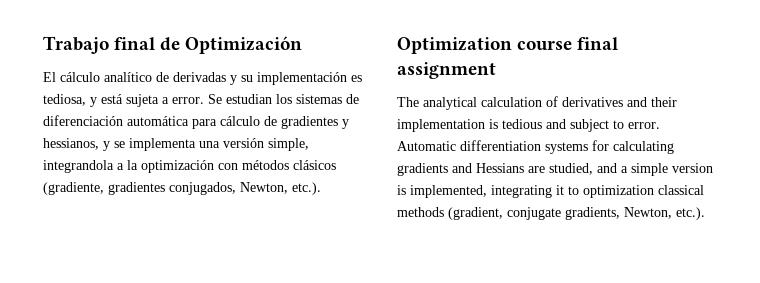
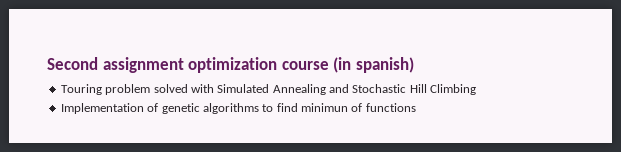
- Trabajo final de Optimización
- El cálculo analítico de derivadas y su implementación es tediosa, y está sujeta a error. Se estudian los sistemas de diferenciación automática para cálculo de gradientes y hessianos, y se implementa una versión simple, integrandola a la optimización con métodos clásicos (gradiente, gradientes conjugados, Newton, etc.).
- Optimization course final assignment
- The analytical calculation of derivatives and their implementation is tedious and subject to error. Automatic differentiation systems for calculating gradients and Hessians are studied, and a simple version is implemented, integrating it to optimization classical methods (gradient, conjugate gradients, Newton, etc.).
+ Second assignment optimization course (in spanish)
+ Touring problem solved with Simulated Annealing and Stochastic Hill Climbing
+ Implementation of genetic algorithms to find minimun of functions

